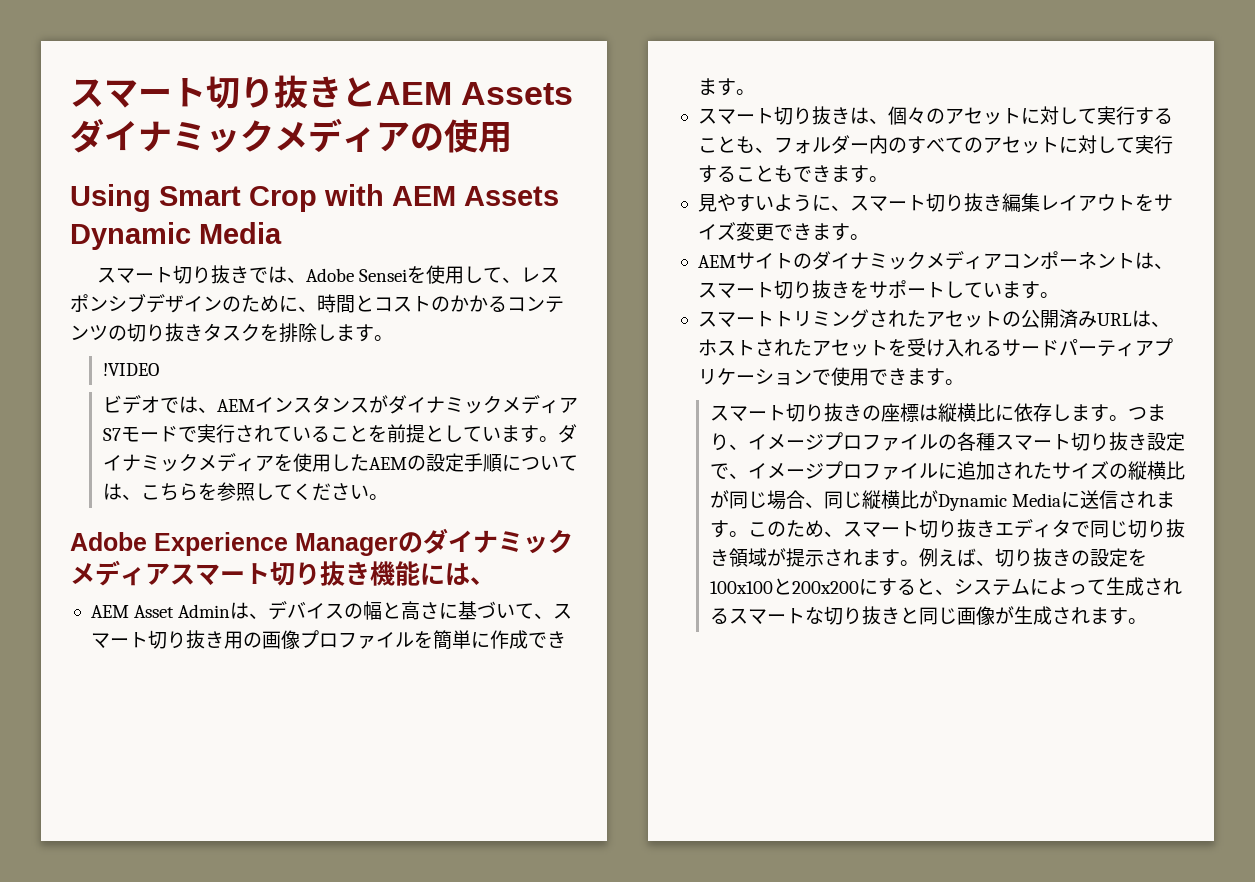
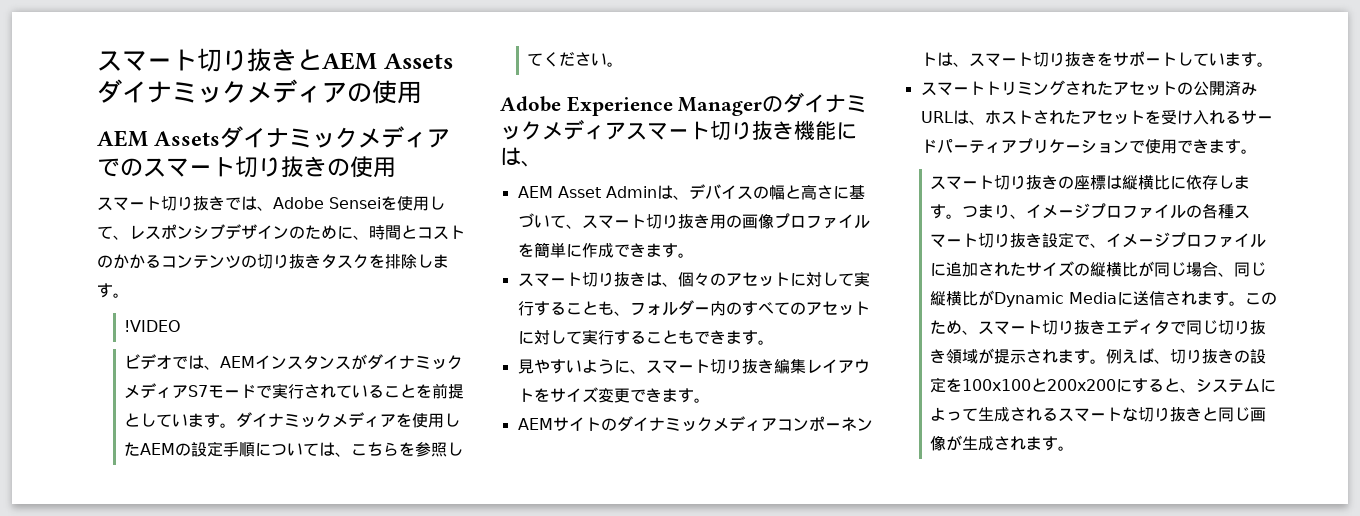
- Using Smart Crop with AEM Assets Dynamic Media
+ AEM Assetsダイナミックメディアでのスマート切り抜きの使用

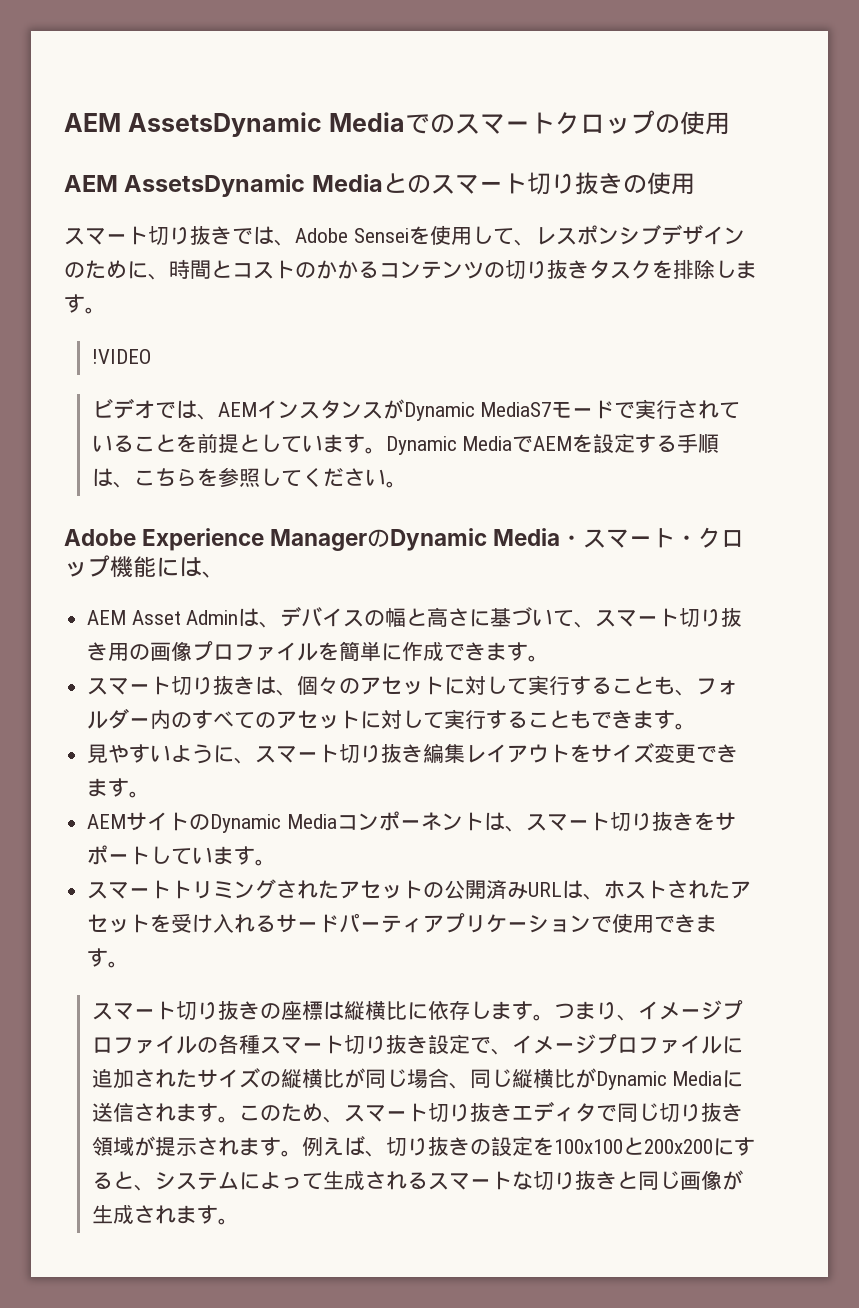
- スマート切り抜きとAEM Assetsダイナミックメディアの使用
- AEM Assetsダイナミックメディアでのスマート切り抜きの使用
+ AEM AssetsDynamic Mediaでのスマートクロップの使用
+ AEM AssetsDynamic Mediaとのスマート切り抜きの使用
- ビデオでは、AEMインスタンスがダイナミックメディアS7モードで実行されていることを前提としています。
+ ビデオでは、AEMインスタンスがDynamic MediaS7モードで実行されていることを前提としています。
- ダイナミックメディアを使用したAEMの設定手順については、こちらを参照してください。
+ Dynamic MediaでAEMを設定する手順は、こちらを参照してください。
- Adobe Experience Managerのダイナミックメディアスマート切り抜き機能には、
+ Adobe Experience ManagerのDynamic Media・スマート・クロップ機能には、
- AEMサイトのダイナミックメディアコンポーネントは、スマート切り抜きをサポートしています。
+ AEMサイトのDynamic Mediaコンポーネントは、スマート切り抜きをサポートしています。

